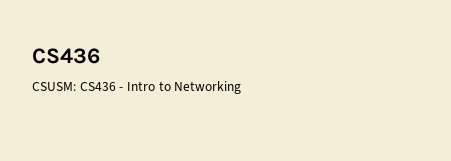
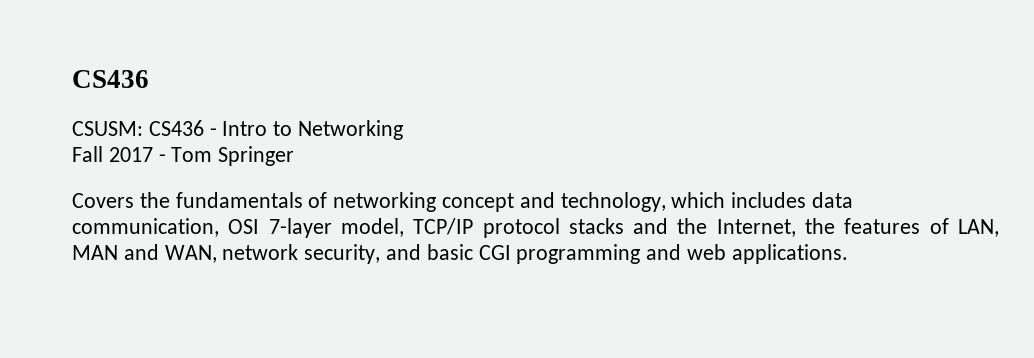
+ Fall 2017 - Tom Springer
+ Covers the fundamentals of networking concept and technology, which includes data communication, OSI 7-layer model, TCP/IP protocol stacks and the Internet, the features of LAN, MAN and WAN, network security, and basic CGI programming and web applications.

